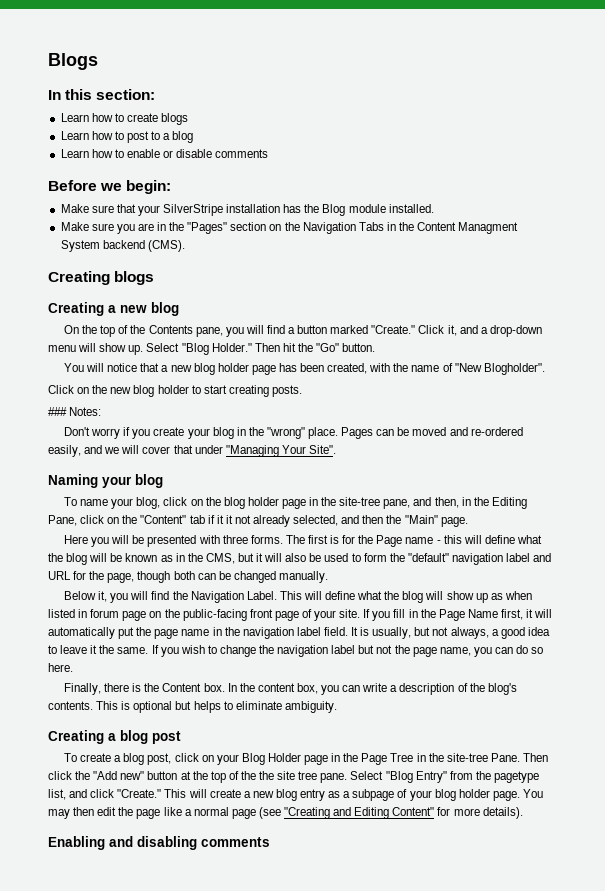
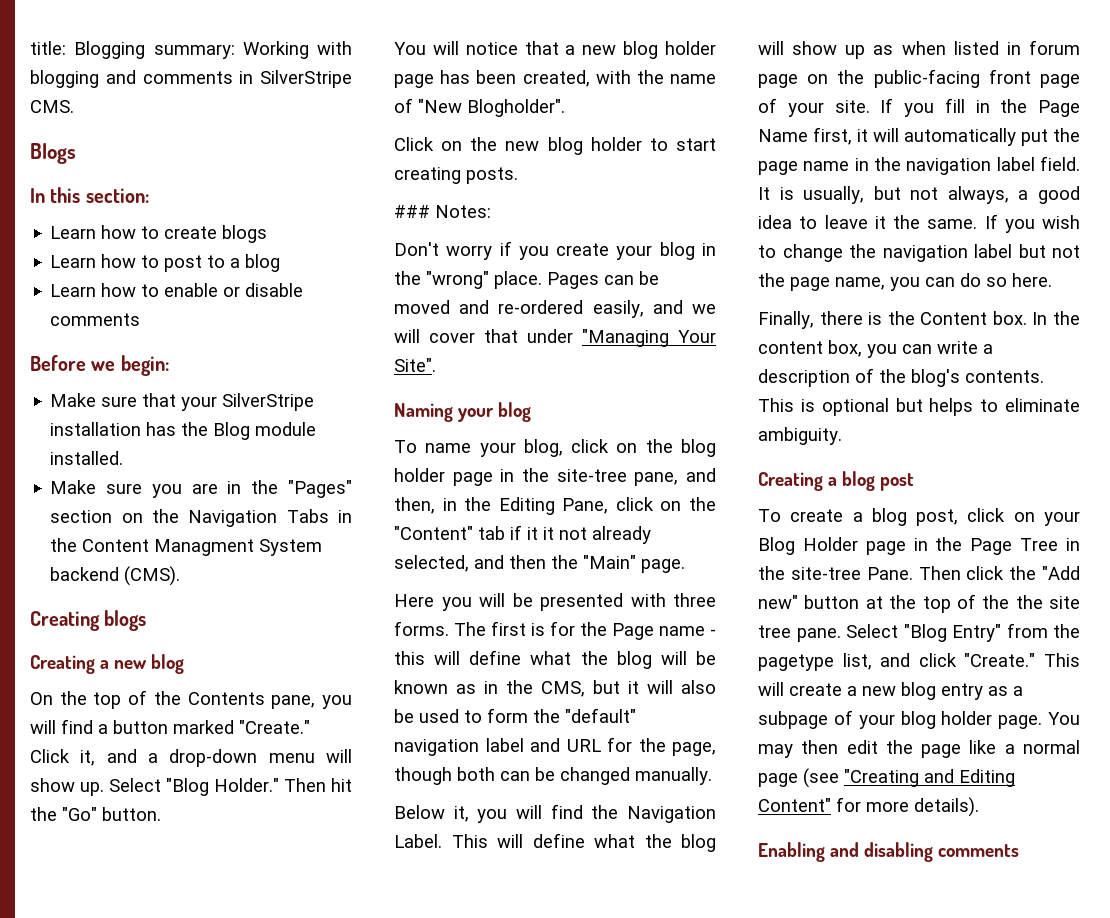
+ title: Blogging summary: Working with blogging and comments in SilverStripe CMS.

